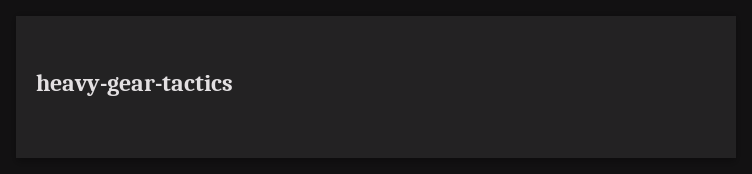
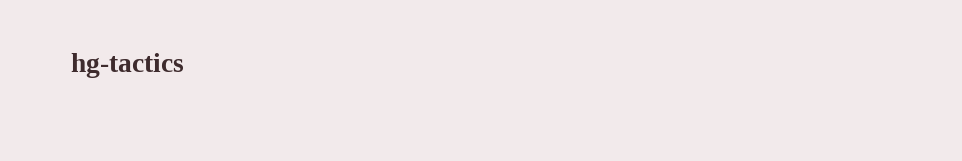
- heavy-gear-tactics
+ hg-tactics

